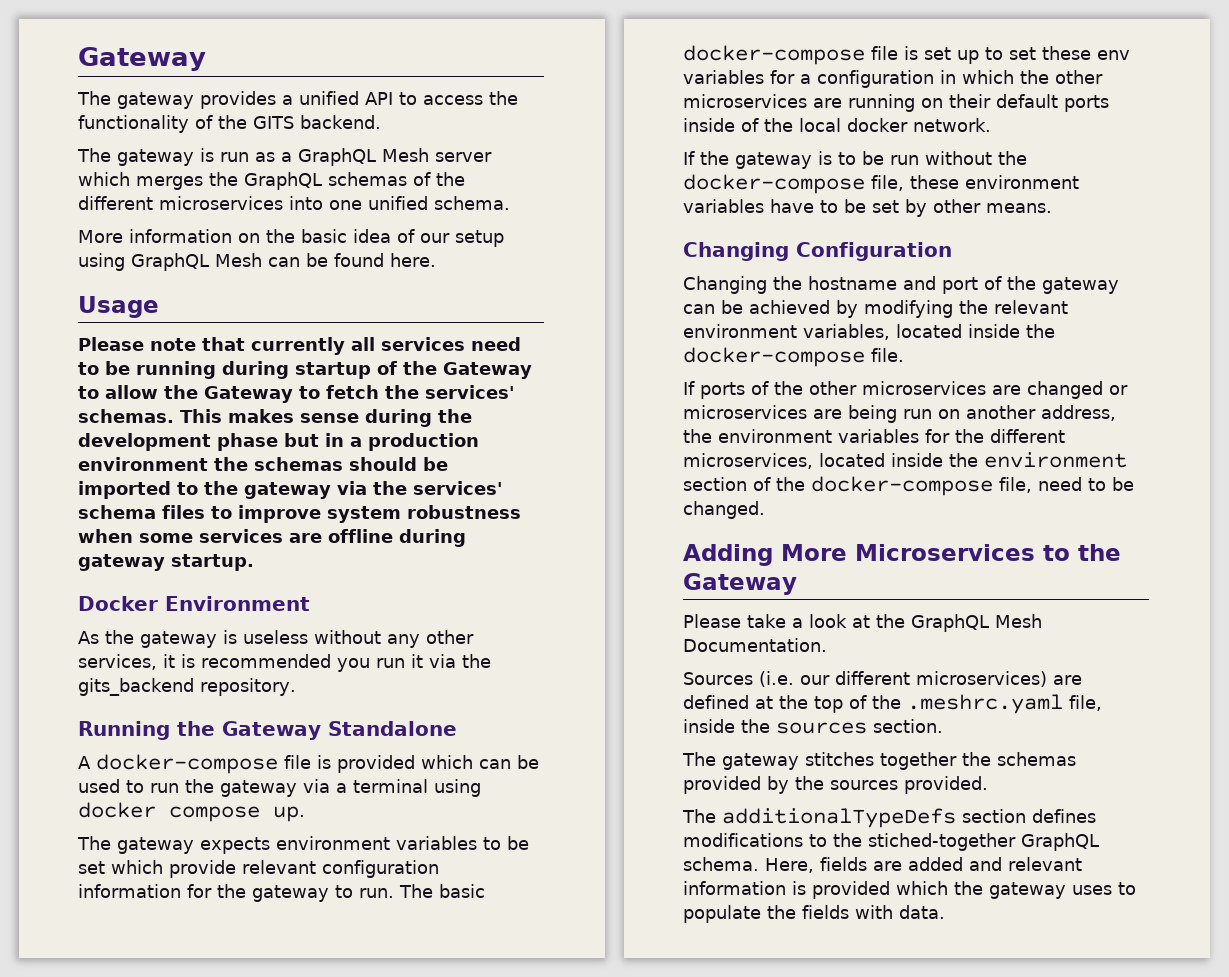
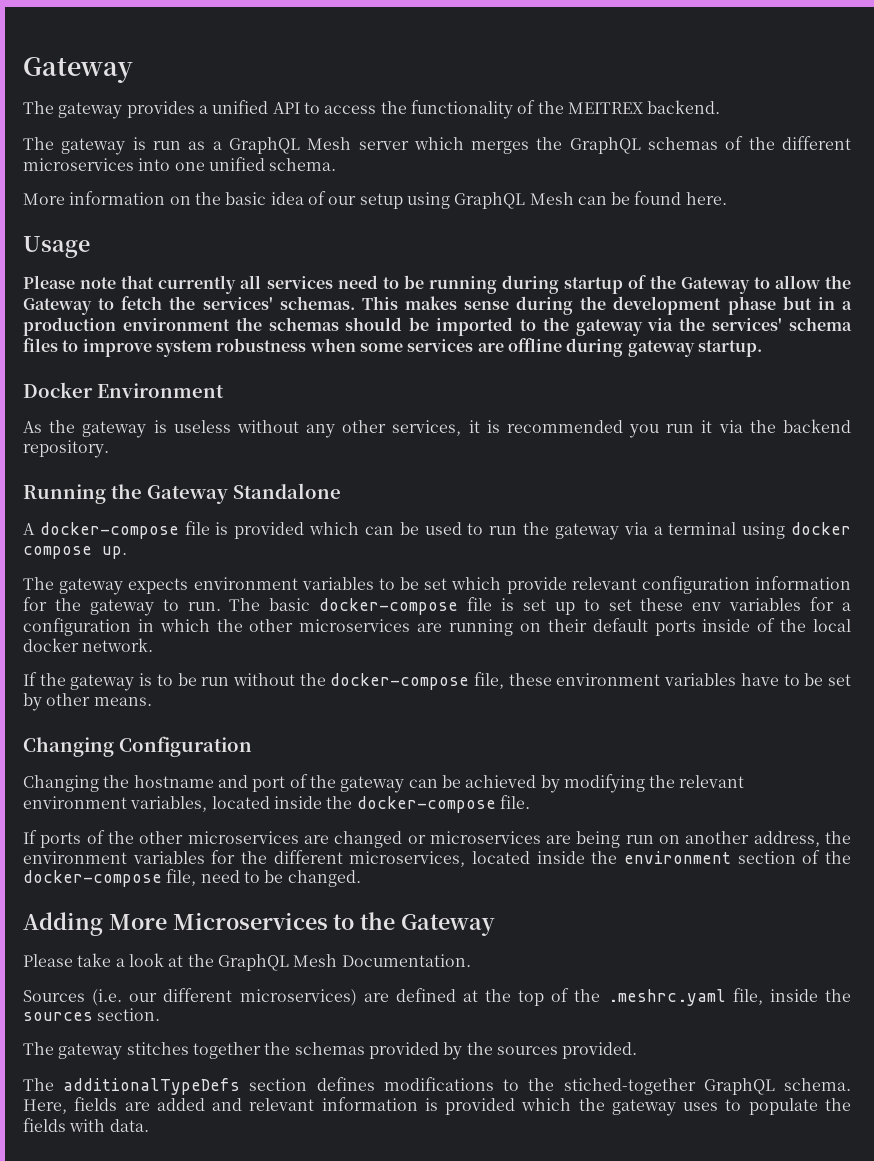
- The gateway provides a unified API to access the functionality of the GITS backend.
+ The gateway provides a unified API to access the functionality of the MEITREX backend.
- As the gateway is useless without any other services, it is recommended you run it via the gits_backend repository.
+ As the gateway is useless without any other services, it is recommended you run it via the backend repository.

